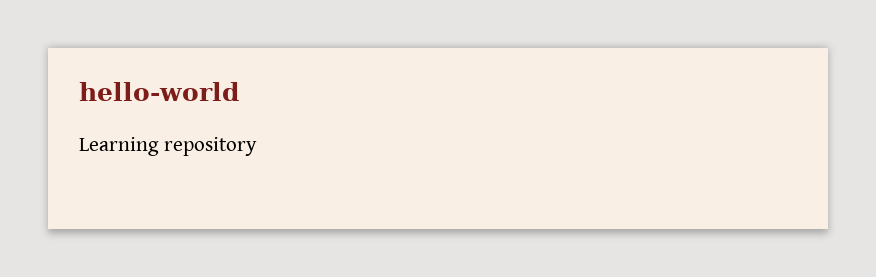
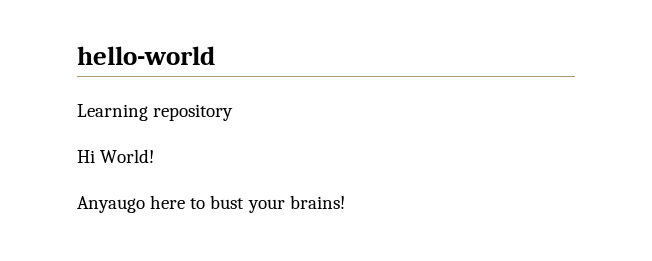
+ Hi World!
+ Anyaugo here to bust your brains!

